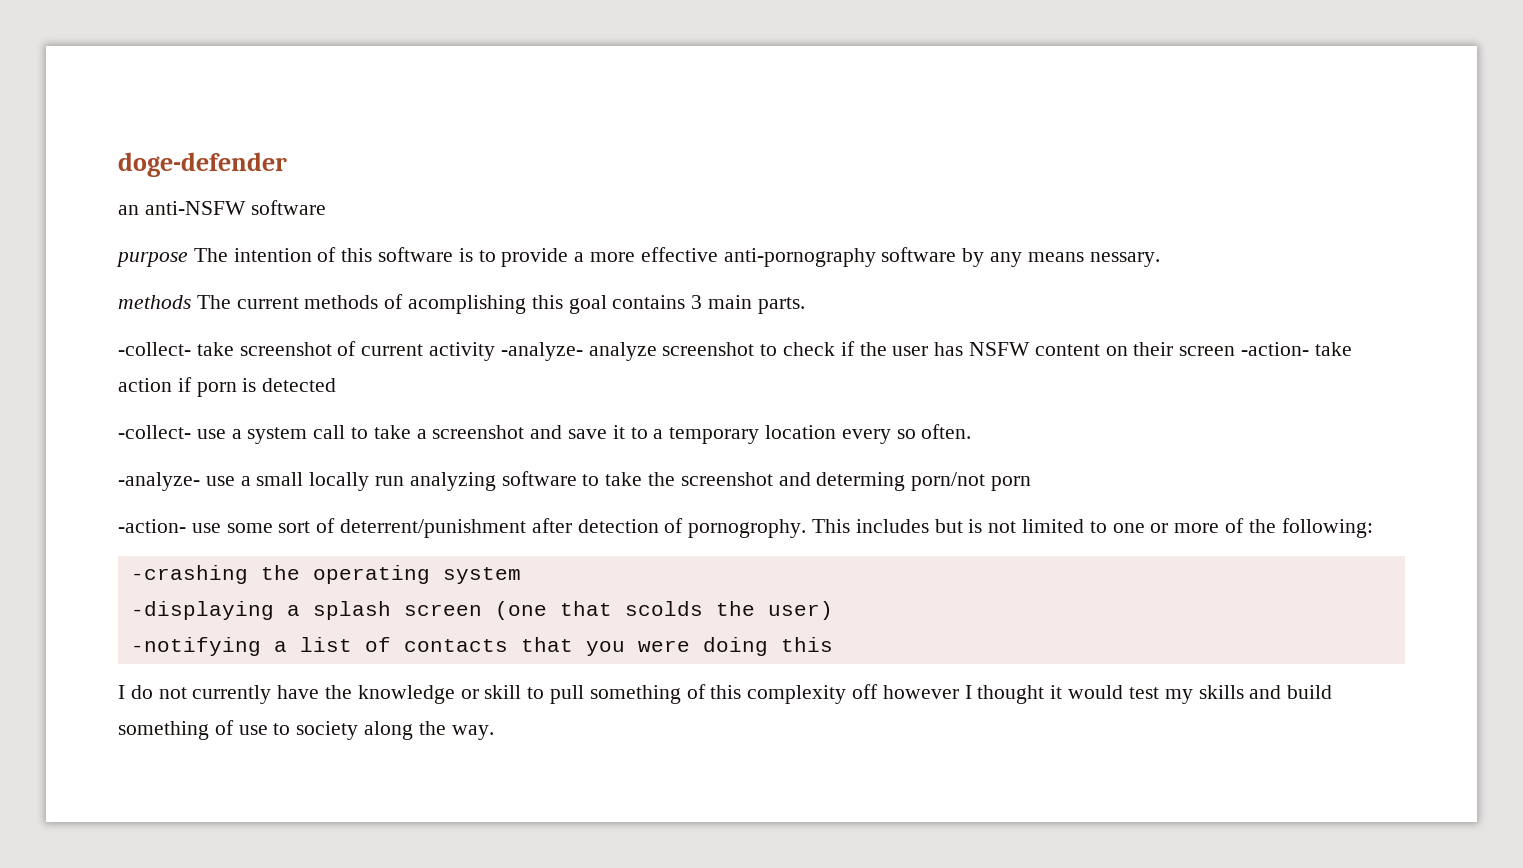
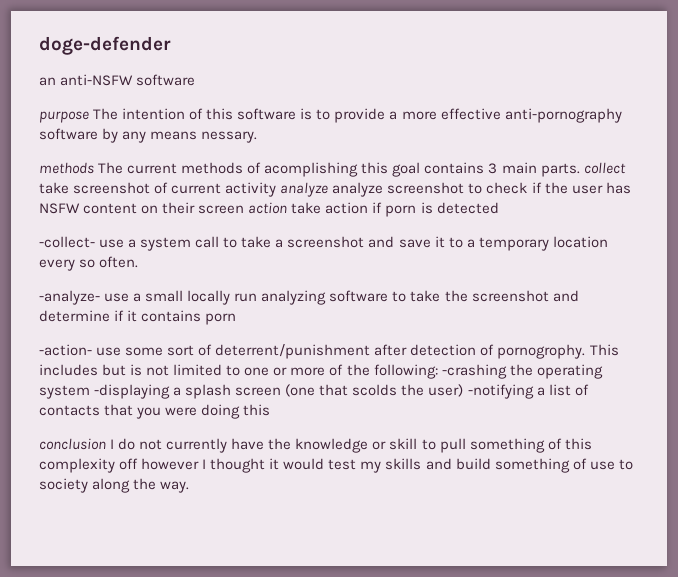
- methods The current methods of acomplishing this goal contains 3 main parts.
- -collect- take screenshot of current activity -analyze- analyze screenshot to check if the user has NSFW content on their screen -action- take action if porn is detected
+ methods The current methods of acomplishing this goal contains 3 main parts. collect take screenshot of current activity analyze analyze screenshot to check if the user has NSFW content on their screen action take action if porn is detected
- -analyze- use a small locally run analyzing software to take the screenshot and determing porn/not porn
+ -analyze- use a small locally run analyzing software to take the screenshot and determine if it contains porn
- This includes but is not limited to one or more of the following:
- -crashing the operating system
- -displaying a splash screen (one that scolds the user)
- -notifying a list of contacts that you were doing this
+ This includes but is not limited to one or more of the following: -crashing the operating system -displaying a splash screen (one that scolds the user) -notifying a list of contacts that you were doing this
- I do not currently have the knowledge or skill to pull something of this complexity off however I thought it would test my skills and build something of use to society along the way.
+ conclusion I do not currently have the knowledge or skill to pull something of this complexity off however I thought it would test my skills and build something of use to society along the way.

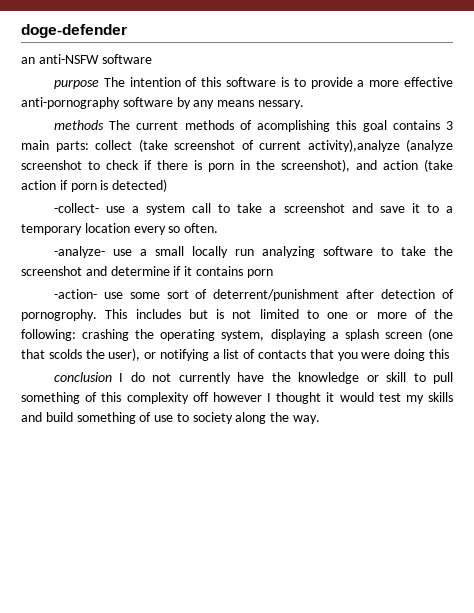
- methods The current methods of acomplishing this goal contains 3 main parts. collect take screenshot of current activity analyze analyze screenshot to check if the user has NSFW content on their screen action take action if porn is detected
+ methods The current methods of acomplishing this goal contains 3 main parts: collect (take screenshot of current activity),analyze (analyze screenshot to check if there is porn in the screenshot), and action (take action if porn is detected)
- This includes but is not limited to one or more of the following: -crashing the operating system -displaying a splash screen (one that scolds the user) -notifying a list of contacts that you were doing this
+ This includes but is not limited to one or more of the following: crashing the operating system, displaying a splash screen (one that scolds the user), or notifying a list of contacts that you were doing this

